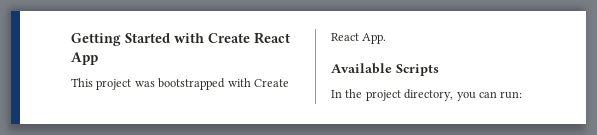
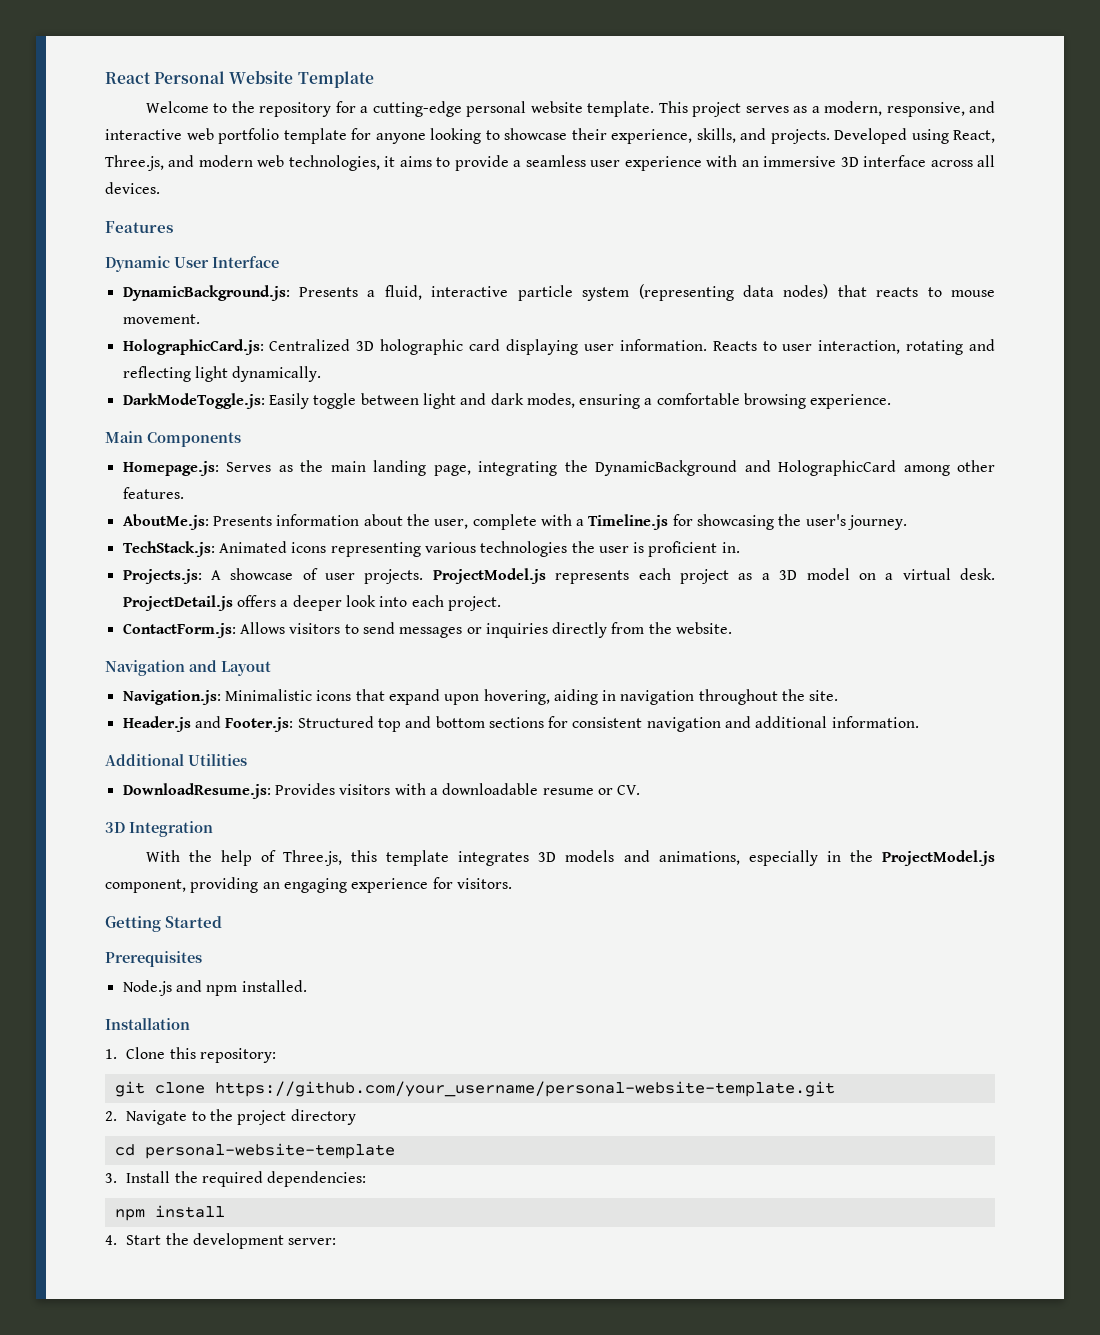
- Getting Started with Create React App
- This project was bootstrapped with Create React App.
- Available Scripts
- In the project directory, you can run:
+ React Personal Website Template
+ Welcome to the repository for a cutting-edge personal website template. This project serves as a modern, responsive, and interactive web portfolio template for anyone looking to showcase their experience, skills, and projects. Developed using React, Three.js, and modern web technologies, it aims to provide a seamless user experience with an immersive 3D interface across all devices.
+ Features
+ Dynamic User Interface
+ DynamicBackground.js: Presents a fluid, interactive particle system (representing data nodes) that reacts to mouse movement.
+ HolographicCard.js: Centralized 3D holographic card displaying user information. Reacts to user interaction, rotating and reflecting light dynamically.
+ DarkModeToggle.js: Easily toggle between light and dark modes, ensuring a comfortable browsing experience.
+ Main Components
+ Homepage.js: Serves as the main landing page, integrating the DynamicBackground and HolographicCard among other features.
+ AboutMe.js: Presents information about the user, complete with a Timeline.js for showcasing the user's journey.
+ TechStack.js: Animated icons representing various technologies the user is proficient in.
+ Projects.js: A showcase of user projects. ProjectModel.js represents each project as a 3D model on a virtual desk. ProjectDetail.js offers a deeper look into each project.
+ ContactForm.js: Allows visitors to send messages or inquiries directly from the website.
+ Navigation and Layout
+ Navigation.js: Minimalistic icons that expand upon hovering, aiding in navigation throughout the site.
+ Header.js and Footer.js: Structured top and bottom sections for consistent navigation and additional information.
+ Additional Utilities
+ DownloadResume.js: Provides visitors with a downloadable resume or CV.
+ 3D Integration
+ With the help of Three.js, this template integrates 3D models and animations, especially in the ProjectModel.js component, providing an engaging experience for visitors.
+ Getting Started
+ Prerequisites
+ Node.js and npm installed.
+ Installation
+ 1. Clone this repository:
+ git clone https://github.com/your_username/personal-website-template.git
+ 2. Navigate to the project directory
+ cd personal-website-template
+ 3. Install the required dependencies:
+ npm install
+ 4. Start the development server:

